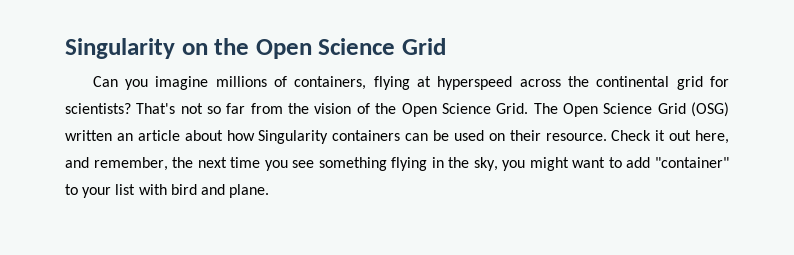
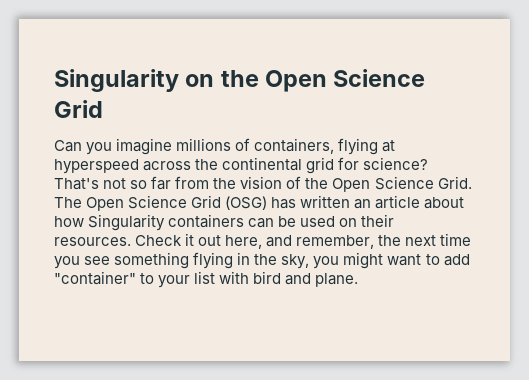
- Can you imagine millions of containers, flying at hyperspeed across the continental grid for scientists?
+ Can you imagine millions of containers, flying at hyperspeed across the continental grid for science?
- The Open Science Grid (OSG) written an article about how Singularity containers can be used on their resource.
+ The Open Science Grid (OSG) has written an article about how Singularity containers can be used on their resources.

